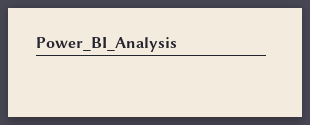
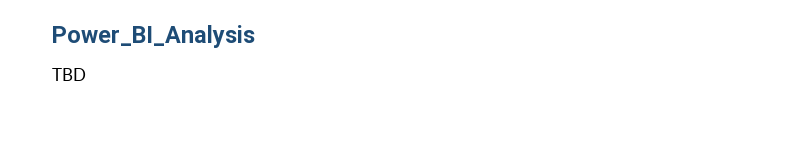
+ TBD

